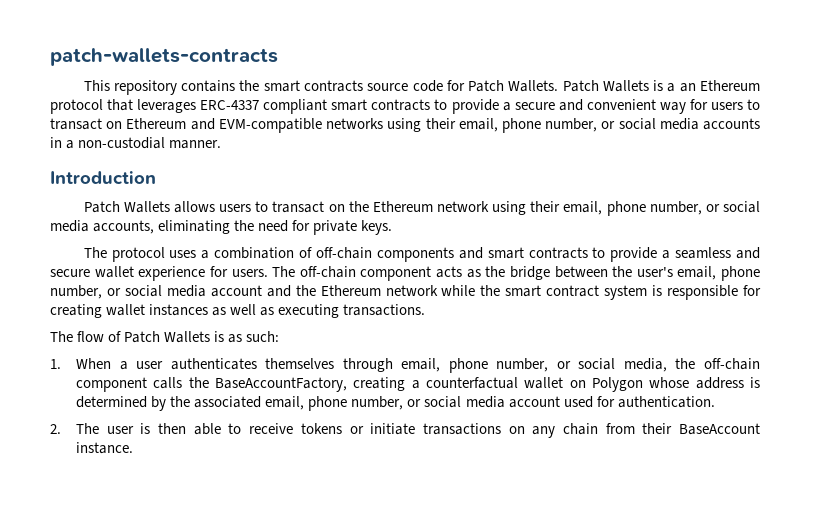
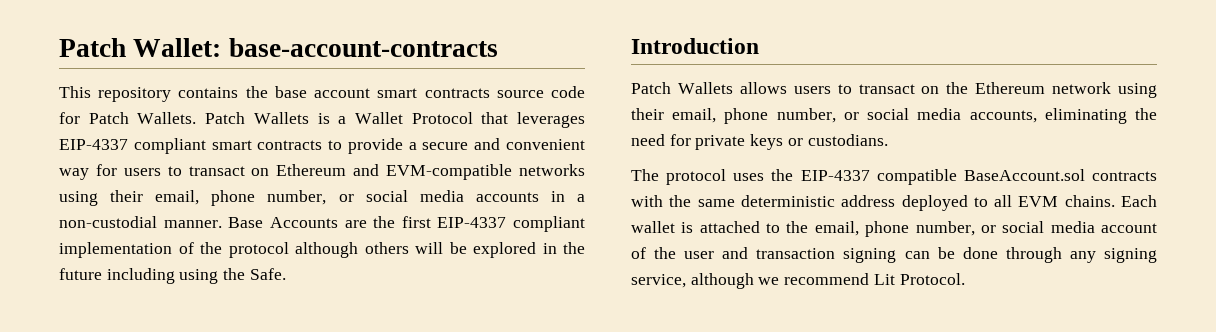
- patch-wallets-contracts
+ Patch Wallet: base-account-contracts
- This repository contains the smart contracts source code for Patch Wallets.
+ This repository contains the base account smart contracts source code for Patch Wallets.
- Patch Wallets is a an Ethereum protocol that leverages ERC-4337 compliant smart contracts to provide a secure and convenient way for users to transact on Ethereum and EVM-compatible networks using their email, phone number, or social media accounts in a non-custodial manner.
+ Patch Wallets is a Wallet Protocol that leverages EIP-4337 compliant smart contracts to provide a secure and convenient way for users to transact on Ethereum and EVM-compatible networks using their email, phone number, or social media accounts in a non-custodial manner. Base Accounts are the first EIP-4337 compliant implementation of the protocol although others will be explored in the future including using the Safe.
- Patch Wallets allows users to transact on the Ethereum network using their email, phone number, or social media accounts, eliminating the need for private keys.
+ Patch Wallets allows users to transact on the Ethereum network using their email, phone number, or social media accounts, eliminating the need for private keys or custodians.
- The protocol uses a combination of off-chain components and smart contracts to provide a seamless and secure wallet experience for users. The off-chain component acts as the bridge between the user's email, phone number, or social media account and the Ethereum network while the smart contract system is responsible for creating wallet instances as well as executing transactions.
- The flow of Patch Wallets is as such:
- 1. When a user authenticates themselves through email, phone number, or social media, the off-chain component calls the BaseAccountFactory, creating a counterfactual wallet on Polygon whose address is determined by the associated email, phone number, or social media account used for authentication.
- 2. The user is then able to receive tokens or initiate transactions on any chain from their BaseAccount instance.
+ The protocol uses the EIP-4337 compatible BaseAccount.sol contracts with the same deterministic address deployed to all EVM chains. Each wallet is attached to the email, phone number, or social media account of the user and transaction signing can be done through any signing service, although we recommend Lit Protocol.

